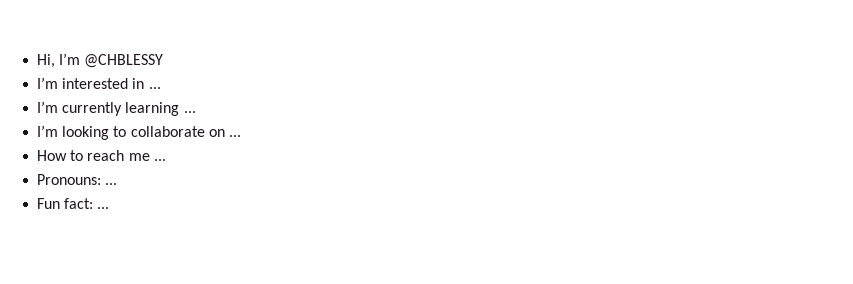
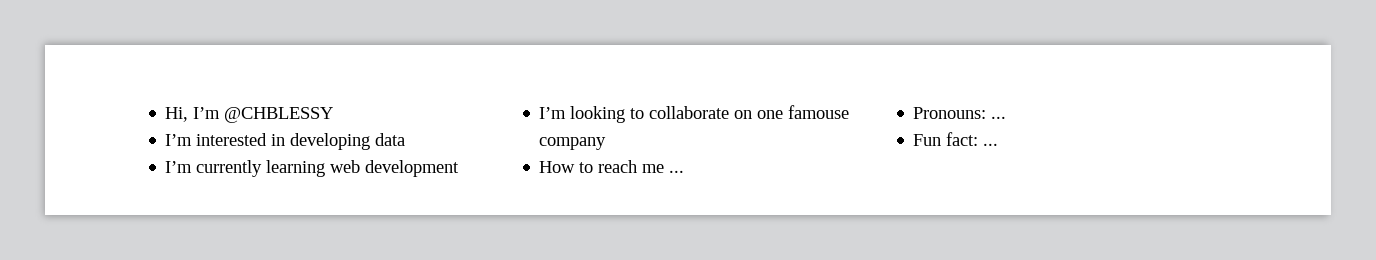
- I’m interested in ...
+ I’m interested in developing data
- I’m currently learning ...
+ I’m currently learning web development
- I’m looking to collaborate on ...
+ I’m looking to collaborate on one famouse company

